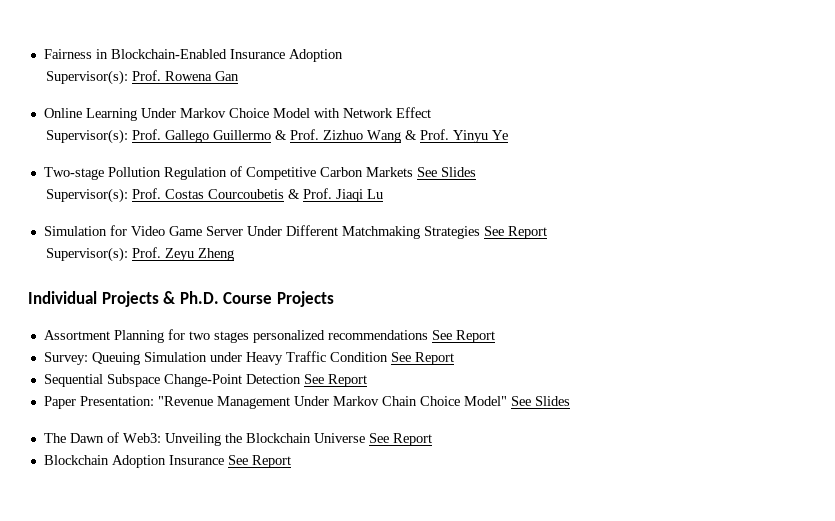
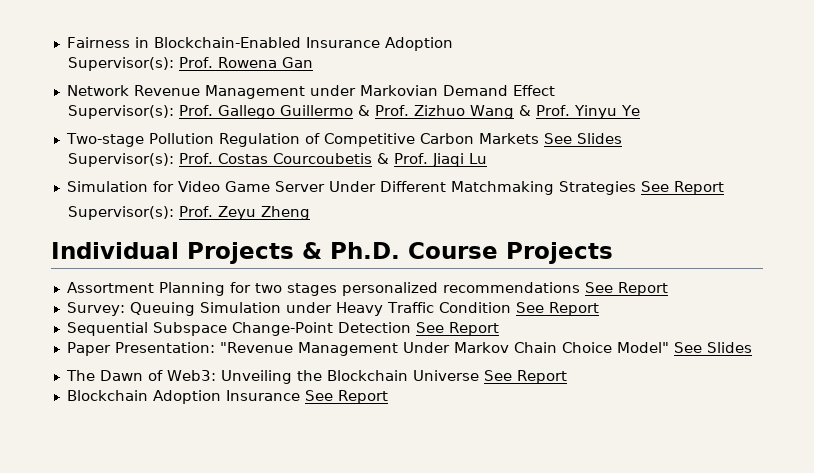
- Online Learning Under Markov Choice Model with Network Effect
+ Network Revenue Management under Markovian Demand Effect

